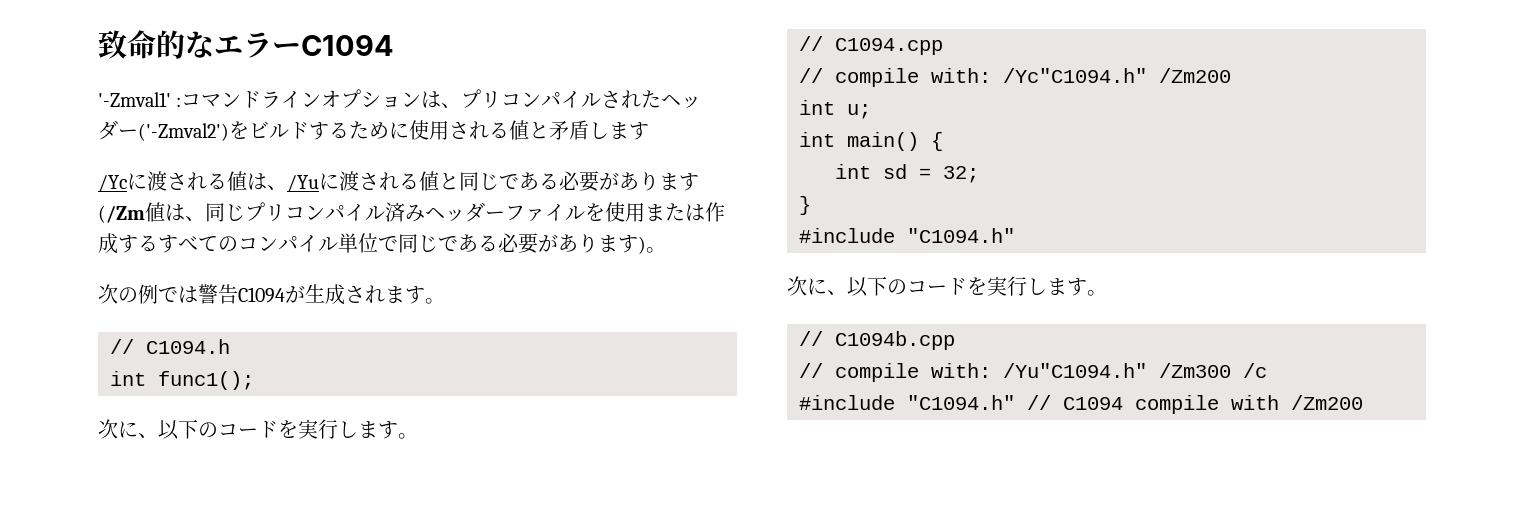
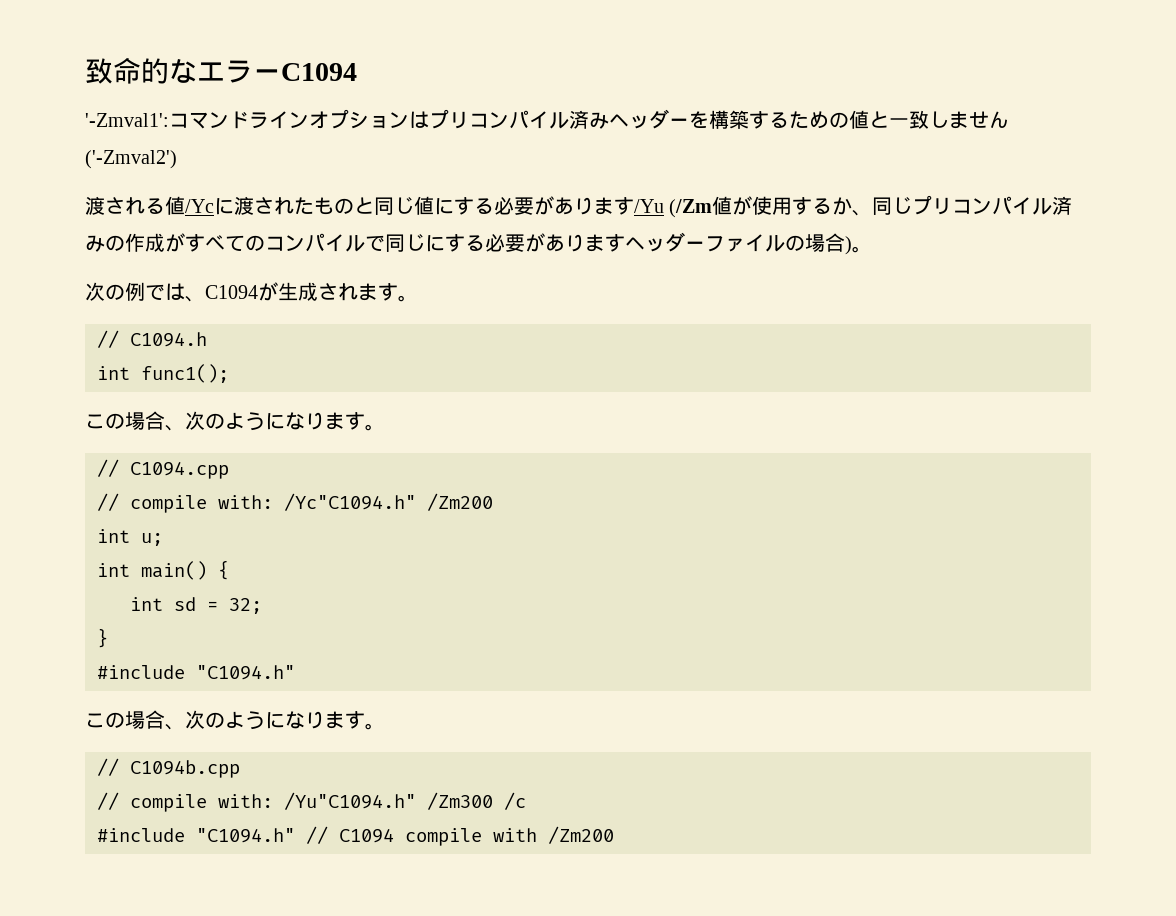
- '-Zmval1' :コマンドラインオプションは、プリコンパイルされたヘッダー('-Zmval2')をビルドするために使用される値と矛盾します
- /Ycに渡される値は、/Yuに渡される値と同じである必要があります(/Zm値は、同じプリコンパイル済みヘッダーファイルを使用または作成するすべてのコンパイル単位で同じである必要があります)。
+ '-Zmval1':コマンドラインオプションはプリコンパイル済みヘッダーを構築するための値と一致しません('-Zmval2')
+ 渡される値/Ycに渡されたものと同じ値にする必要があります/Yu (/Zm値が使用するか、同じプリコンパイル済みの作成がすべてのコンパイルで同じにする必要がありますヘッダーファイルの場合)。
- 次の例では警告C1094が生成されます。
+ 次の例では、C1094が生成されます。
  int func1();
- 次に、以下のコードを実行します。
+ この場合、次のようになります。
  }
  #include "C1094.h"
- 次に、以下のコードを実行します。
+ この場合、次のようになります。

